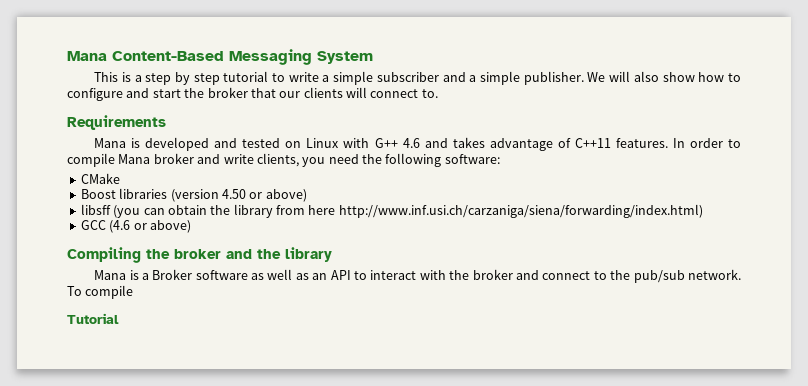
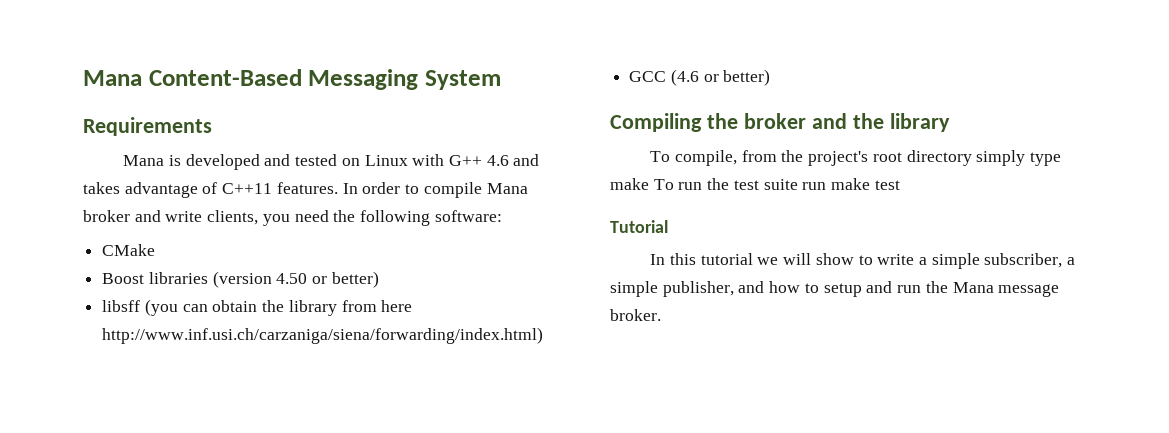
- This is a step by step tutorial to write a simple subscriber and a simple publisher. We will also show how to configure and start the broker that our clients will connect to.
- Boost libraries (version 4.50 or above)
+ Boost libraries (version 4.50 or better)
- GCC (4.6 or above)
+ GCC (4.6 or better)
- Mana is a Broker software as well as an API to interact with the broker and connect to the pub/sub network. To compile
+ To compile, from the project's root directory simply type make To run the test suite run make test
  Tutorial
+ In this tutorial we will show to write a simple subscriber, a simple publisher, and how to setup and run the Mana message broker.

